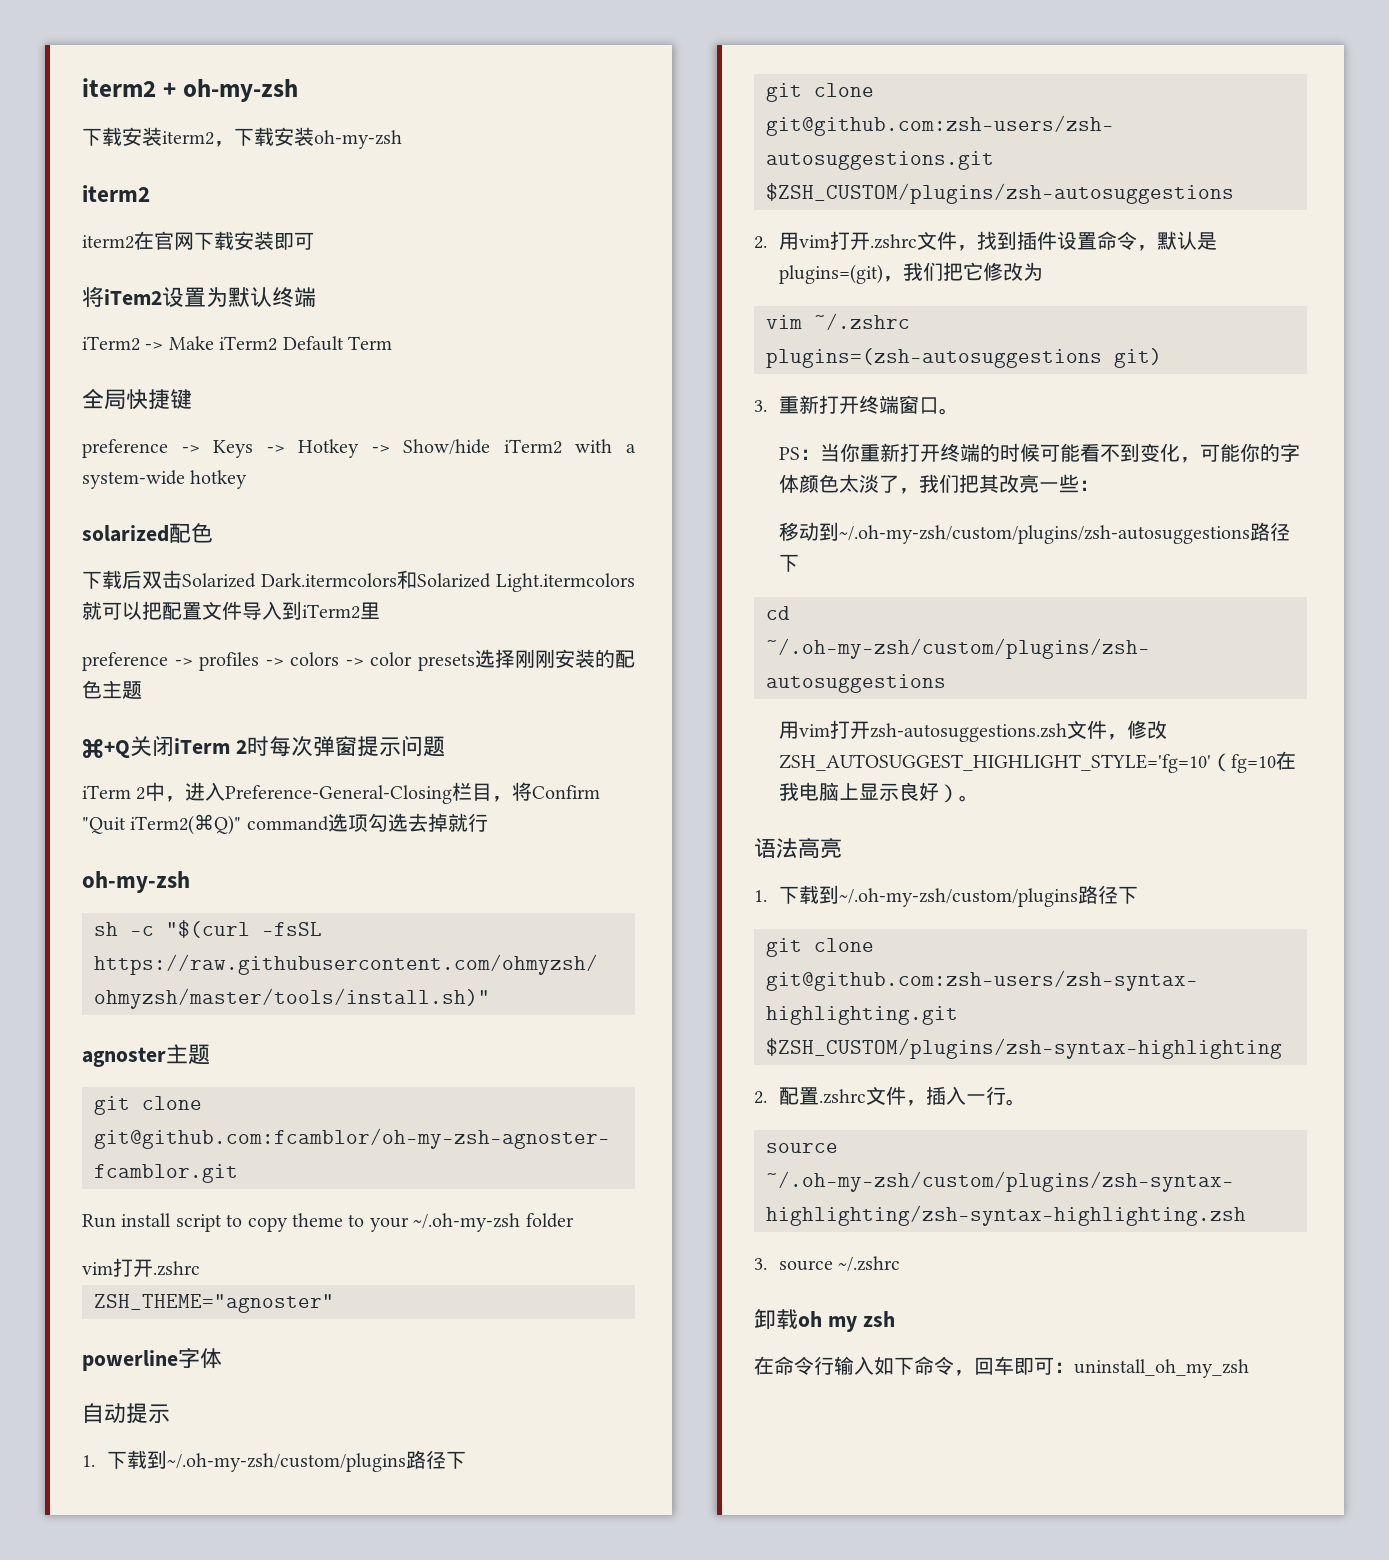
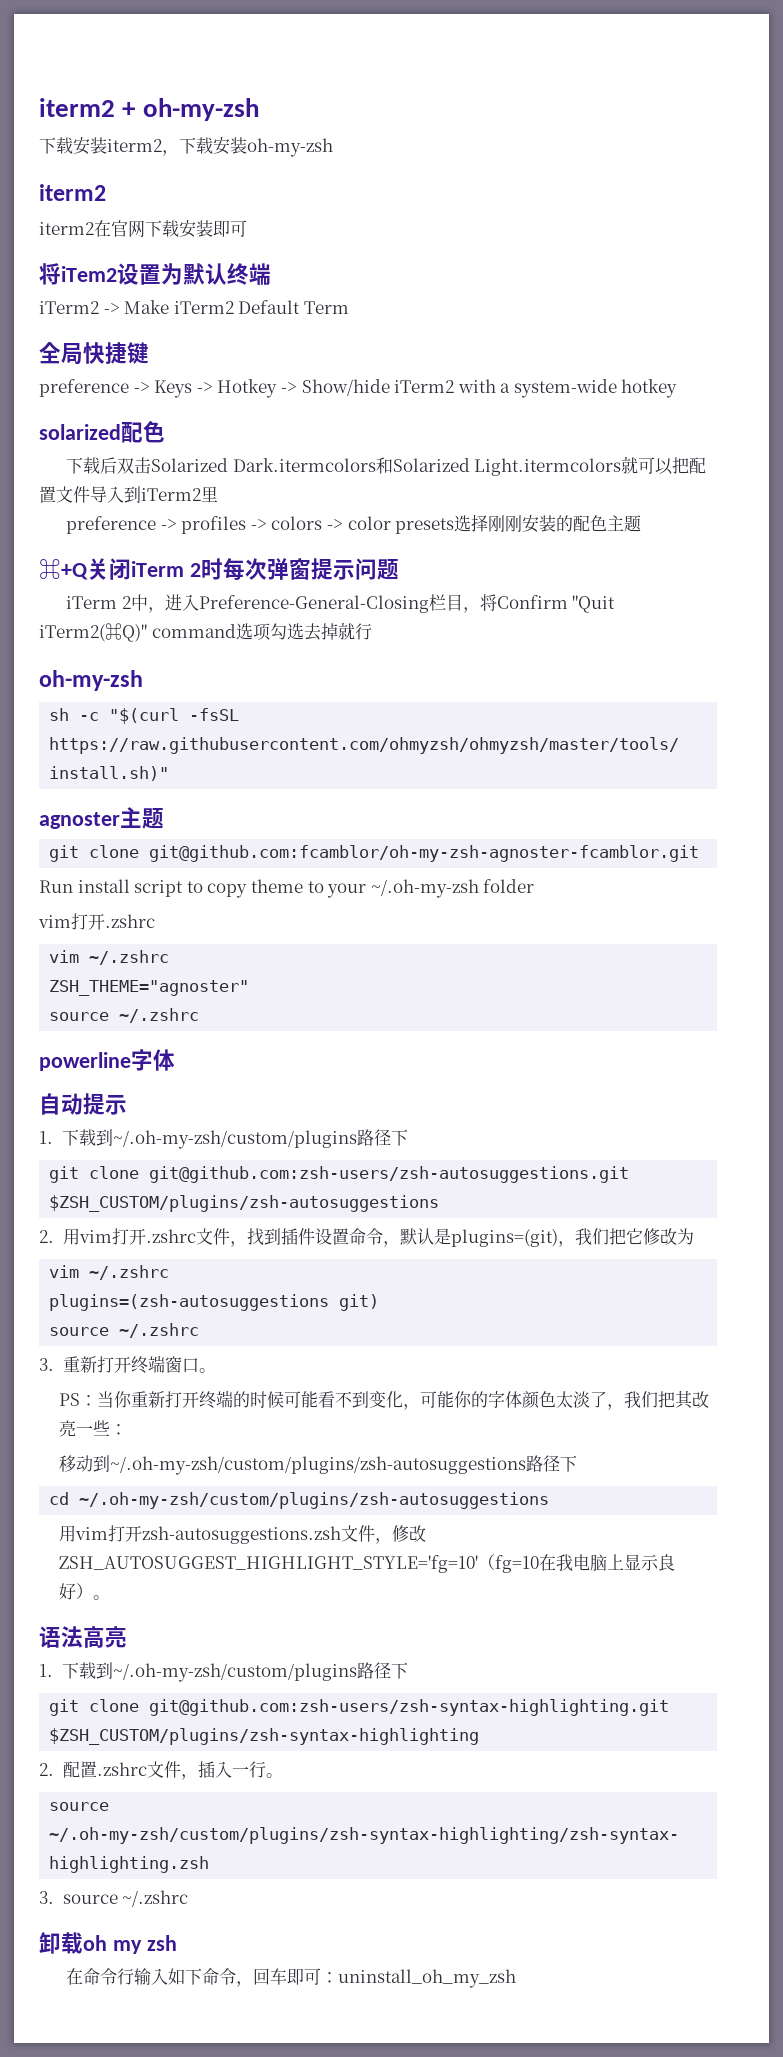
  Run install script to copy theme to your ~/.oh-my-zsh folder
  vim打开.zshrc
+ vim ~/.zshrc
  ZSH_THEME="agnoster"
+ source ~/.zshrc
  plugins=(zsh-autosuggestions git)
+ source ~/.zshrc

